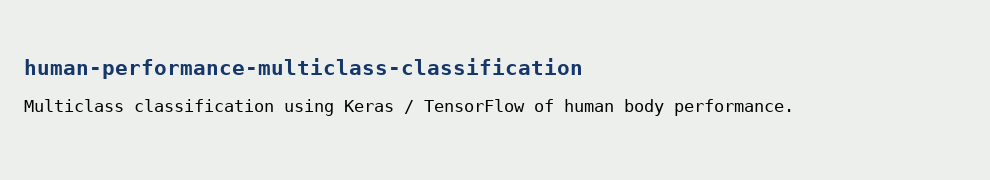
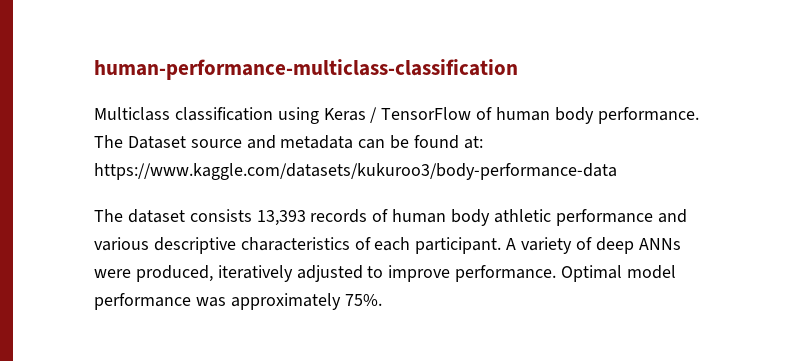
+ The Dataset source and metadata can be found at: https://www.kaggle.com/datasets/kukuroo3/body-performance-data
+ The dataset consists 13,393 records of human body athletic performance and various descriptive characteristics of each participant. A variety of deep ANNs were produced, iteratively adjusted to improve performance. Optimal model performance was approximately 75%.

